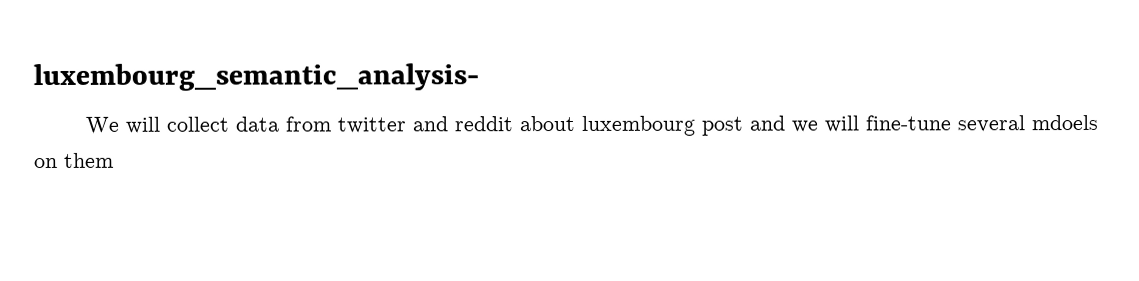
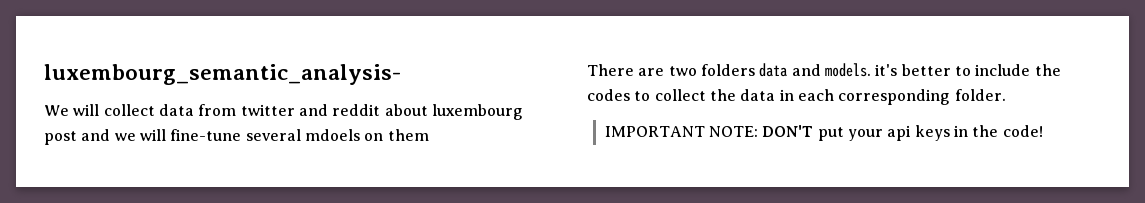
+ There are two folders data and models. it's better to include the codes to collect the data in each corresponding folder.
+ IMPORTANT NOTE: DON'T put your api keys in the code!

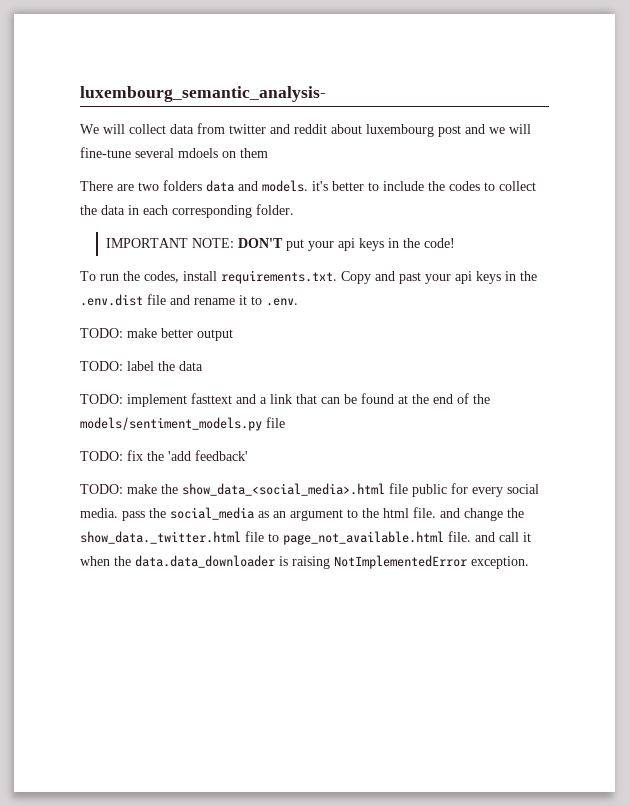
+ To run the codes, install requirements.txt. Copy and past your api keys in the .env.dist file and rename it to .env.
+ TODO: make better output
+ TODO: label the data
+ TODO: implement fasttext and a link that can be found at the end of the models/sentiment_models.py file
+ TODO: fix the 'add feedback'
+ TODO: make the show_data_<social_media>.html file public for every social media. pass the social_media as an argument to the html file. and change the show_data._twitter.html file to page_not_available.html file. and call it when the data.data_downloader is raising NotImplementedError exception.

